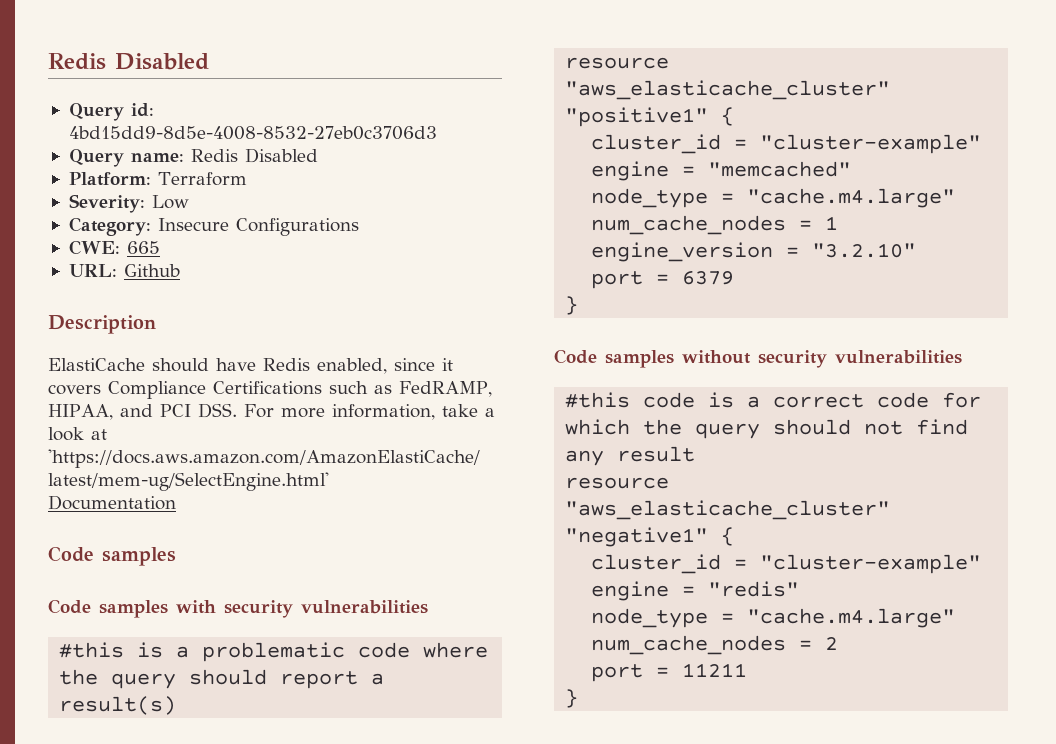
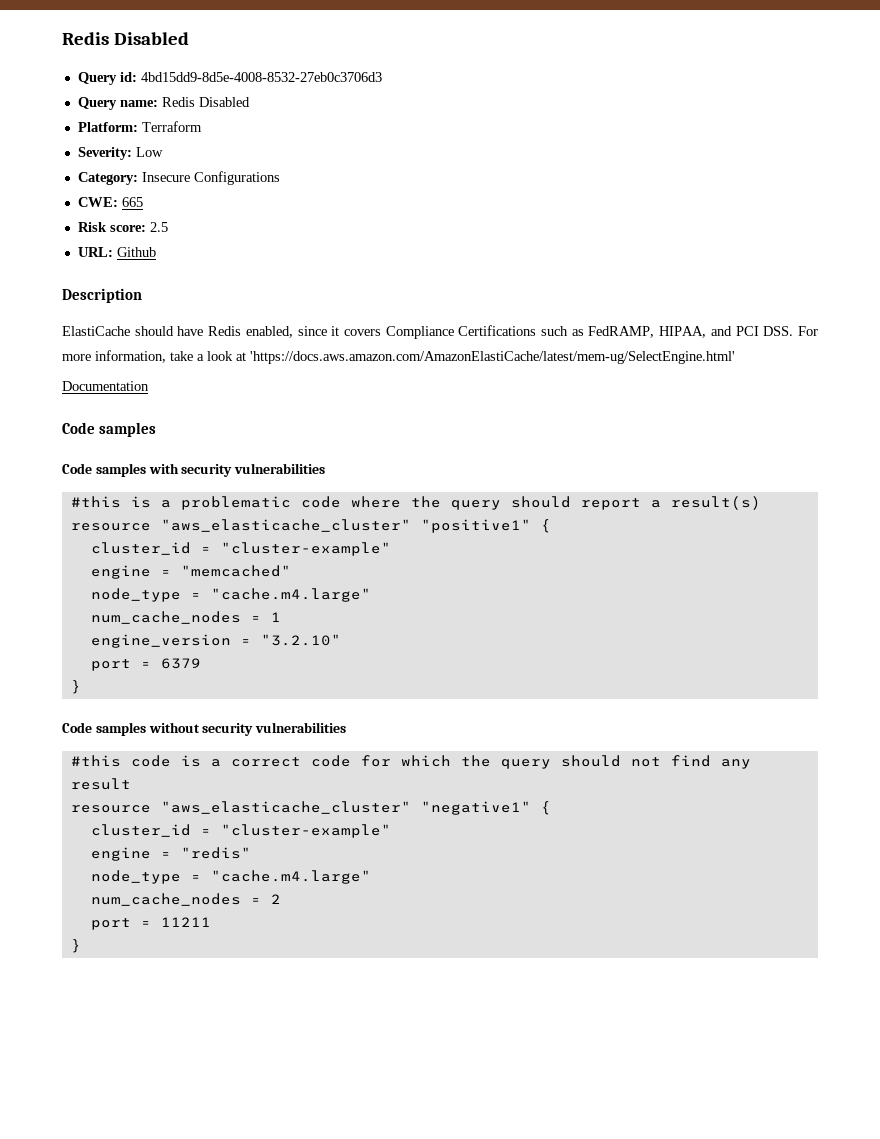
+ Risk score: 2.5

